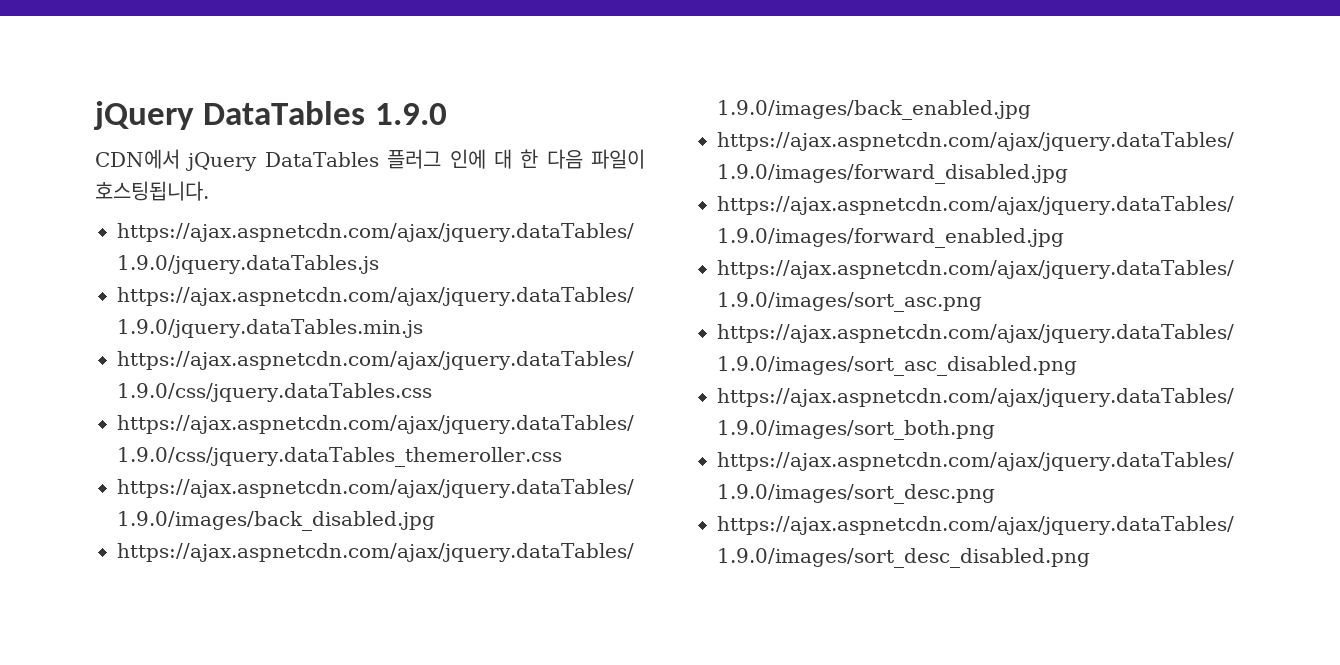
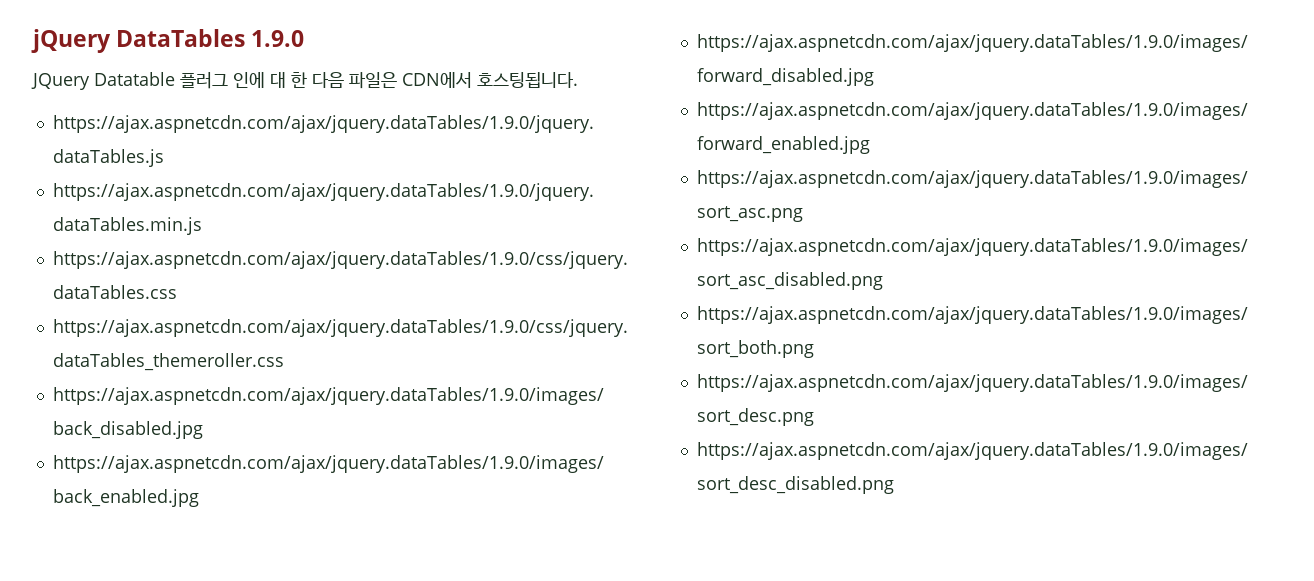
- CDN에서 jQuery DataTables 플러그 인에 대 한 다음 파일이 호스팅됩니다.
+ JQuery Datatable 플러그 인에 대 한 다음 파일은 CDN에서 호스팅됩니다.

